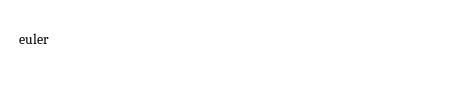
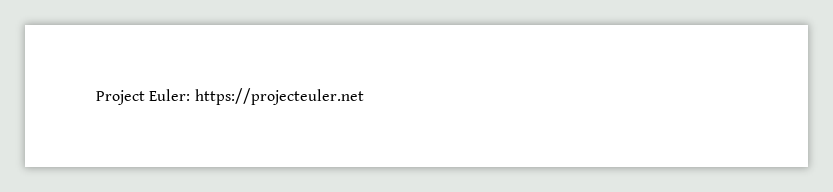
- euler
+ Project Euler: https://projecteuler.net

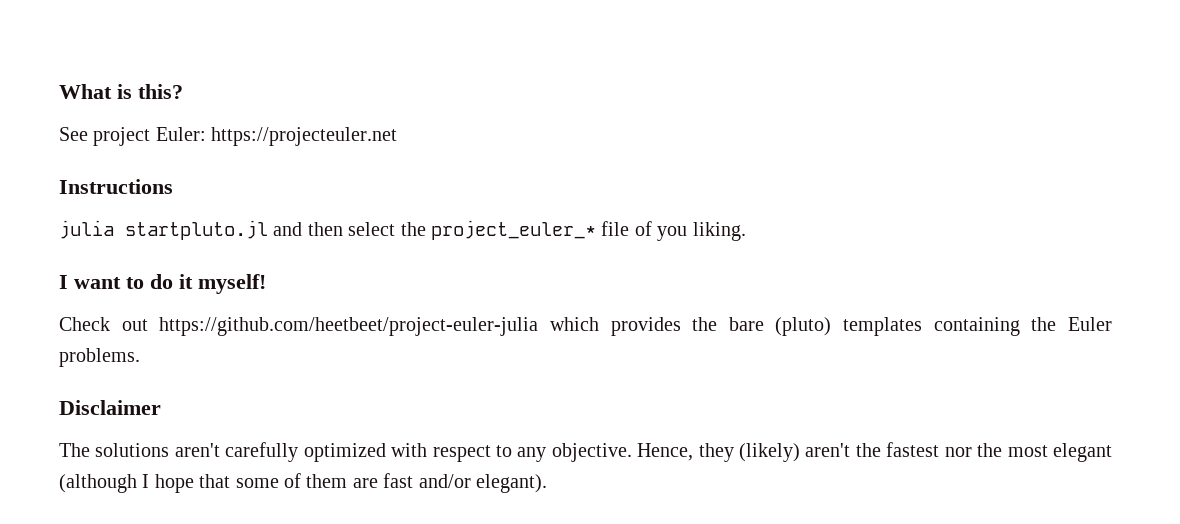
- Project Euler: https://projecteuler.net
+ What is this?
+ See project Euler: https://projecteuler.net
+ Instructions
+ julia startpluto.jl and then select the project_euler_* file of you liking.
+ I want to do it myself!
+ Check out https://github.com/heetbeet/project-euler-julia which provides the bare (pluto) templates containing the Euler problems.
+ Disclaimer
+ The solutions aren't carefully optimized with respect to any objective. Hence, they (likely) aren't the fastest nor the most elegant (although I hope that some of them are fast and/or elegant).

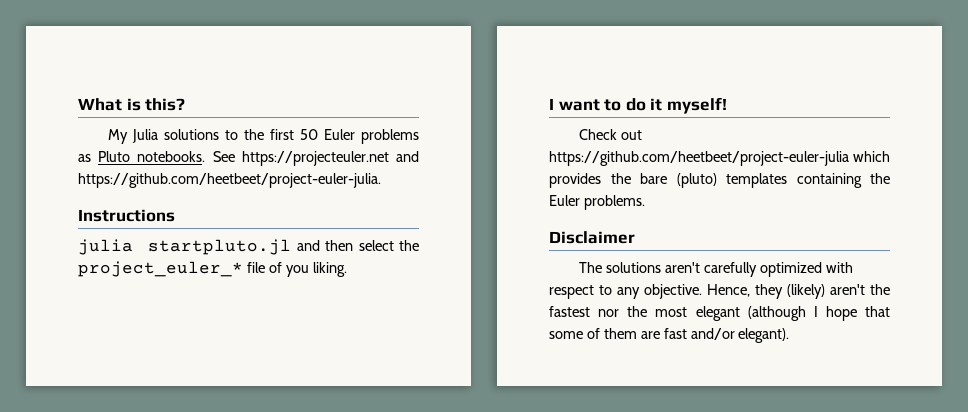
- See project Euler: https://projecteuler.net
+ My Julia solutions to the first 50 Euler problems as Pluto notebooks. See https://projecteuler.net and https://github.com/heetbeet/project-euler-julia.

